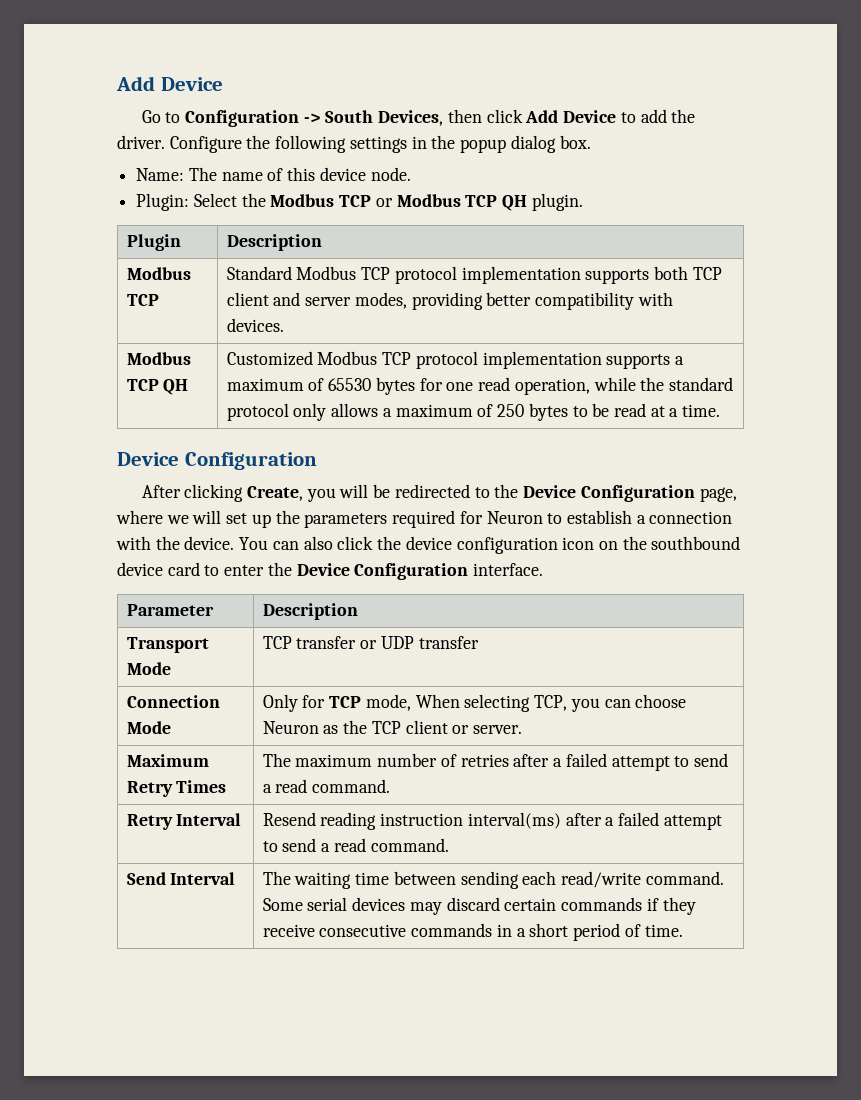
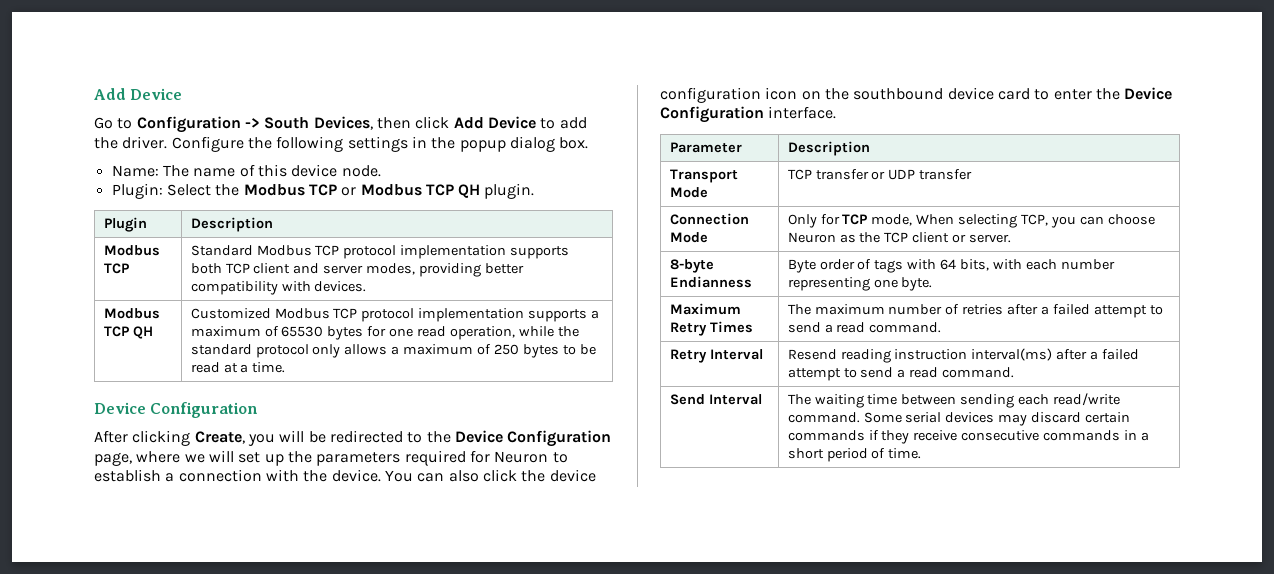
+ 8-byte Endianness | Byte order of tags with 64 bits, with each number representing one byte.

